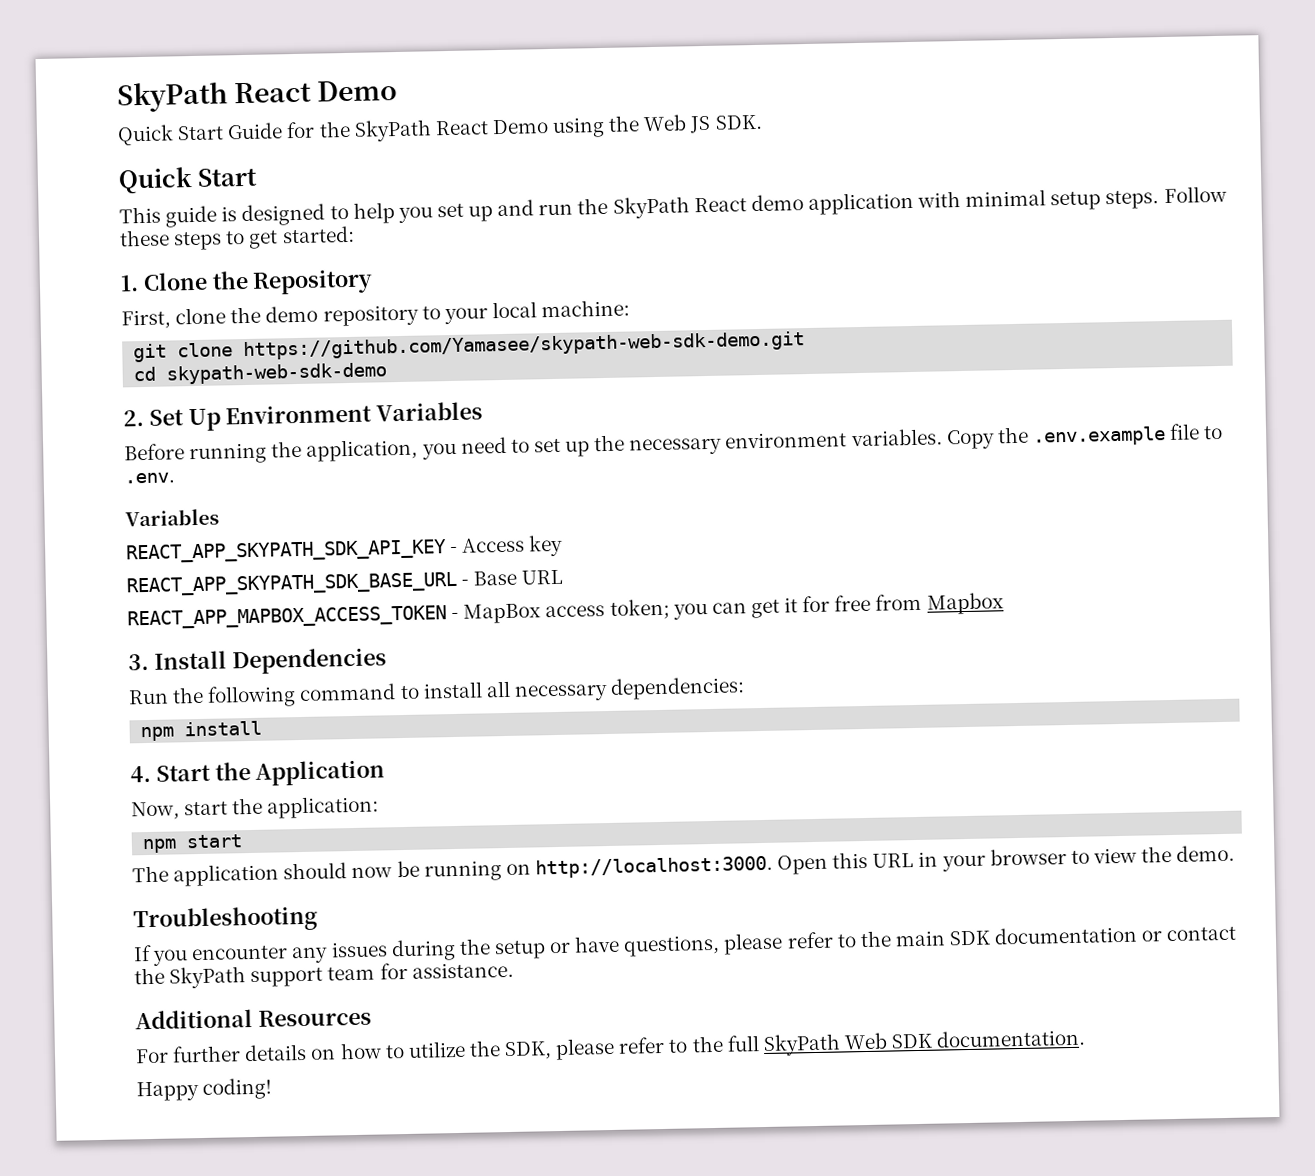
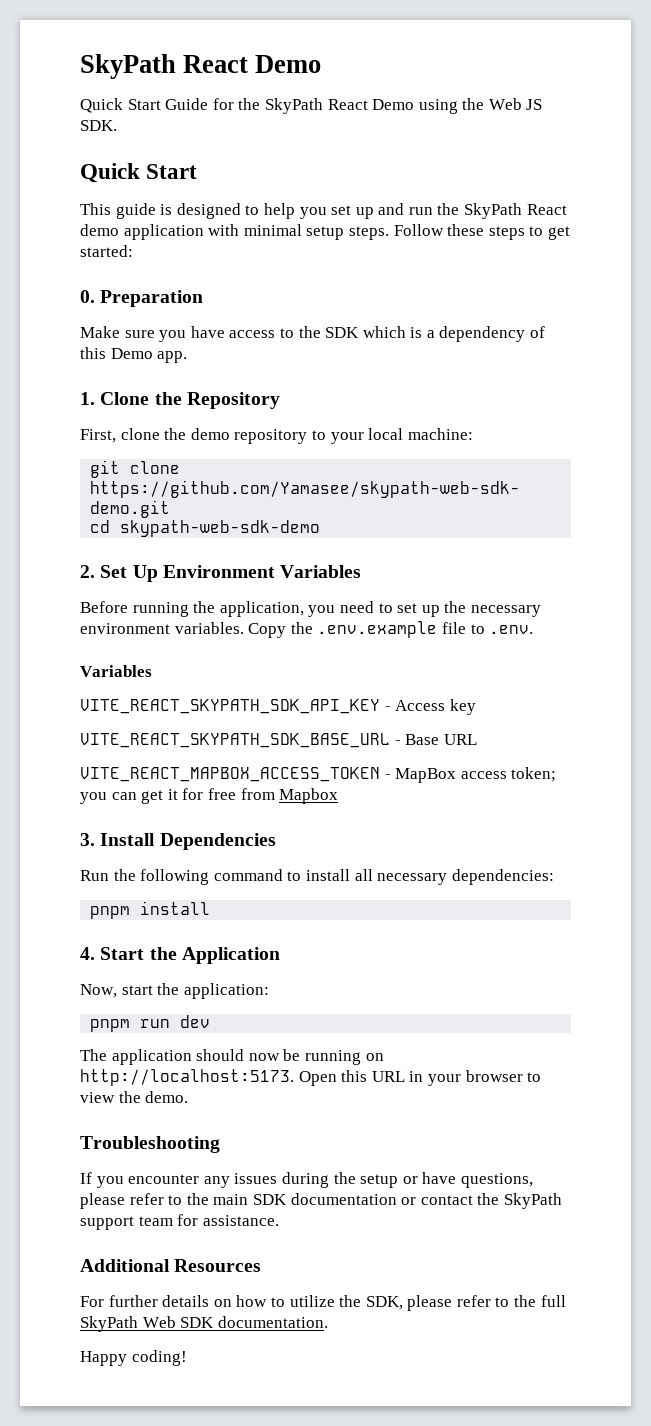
+ 0. Preparation
+ Make sure you have access to the SDK which is a dependency of this Demo app.
- REACT_APP_SKYPATH_SDK_API_KEY - Access key
+ VITE_REACT_SKYPATH_SDK_API_KEY - Access key
- REACT_APP_SKYPATH_SDK_BASE_URL - Base URL
+ VITE_REACT_SKYPATH_SDK_BASE_URL - Base URL
- REACT_APP_MAPBOX_ACCESS_TOKEN - MapBox access token; you can get it for free from Mapbox
+ VITE_REACT_MAPBOX_ACCESS_TOKEN - MapBox access token; you can get it for free from Mapbox
- npm install
+ pnpm install
- npm start
+ pnpm run dev
- The application should now be running on http://localhost:3000.
+ The application should now be running on http://localhost:5173.

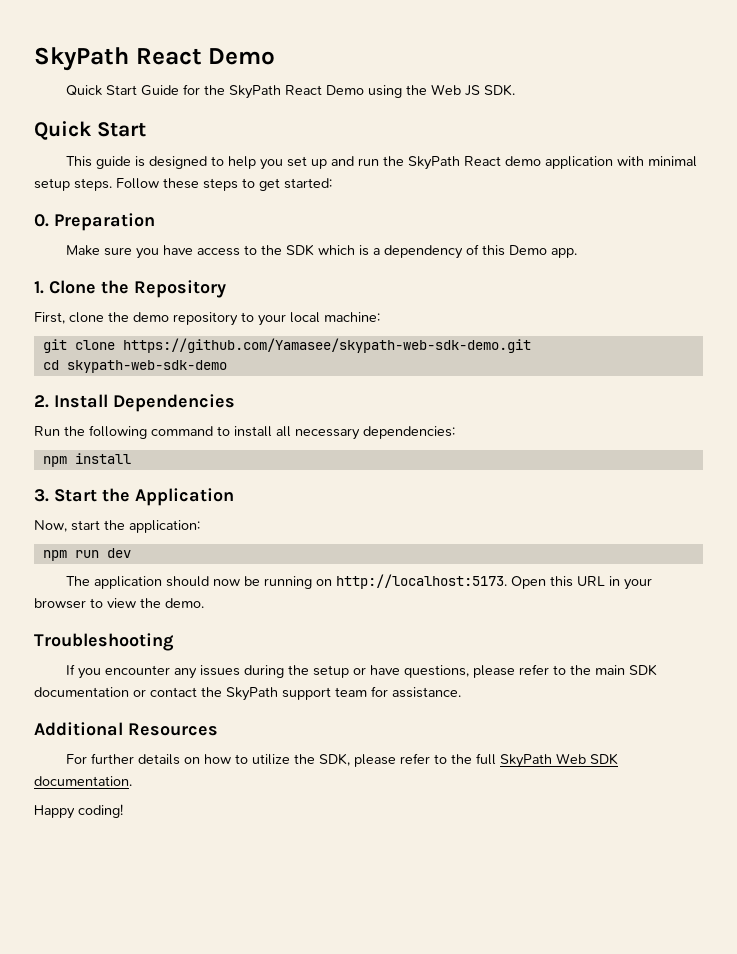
- 2. Set Up Environment Variables
- Before running the application, you need to set up the necessary environment variables. Copy the .env.example file to .env.
- Variables
- VITE_REACT_SKYPATH_SDK_API_KEY - Access key
- VITE_REACT_SKYPATH_SDK_BASE_URL - Base URL
- VITE_REACT_MAPBOX_ACCESS_TOKEN - MapBox access token; you can get it for free from Mapbox
- 3. Install Dependencies
+ 2. Install Dependencies
- pnpm install
+ npm install
- 4. Start the Application
+ 3. Start the Application
- pnpm run dev
+ npm run dev

